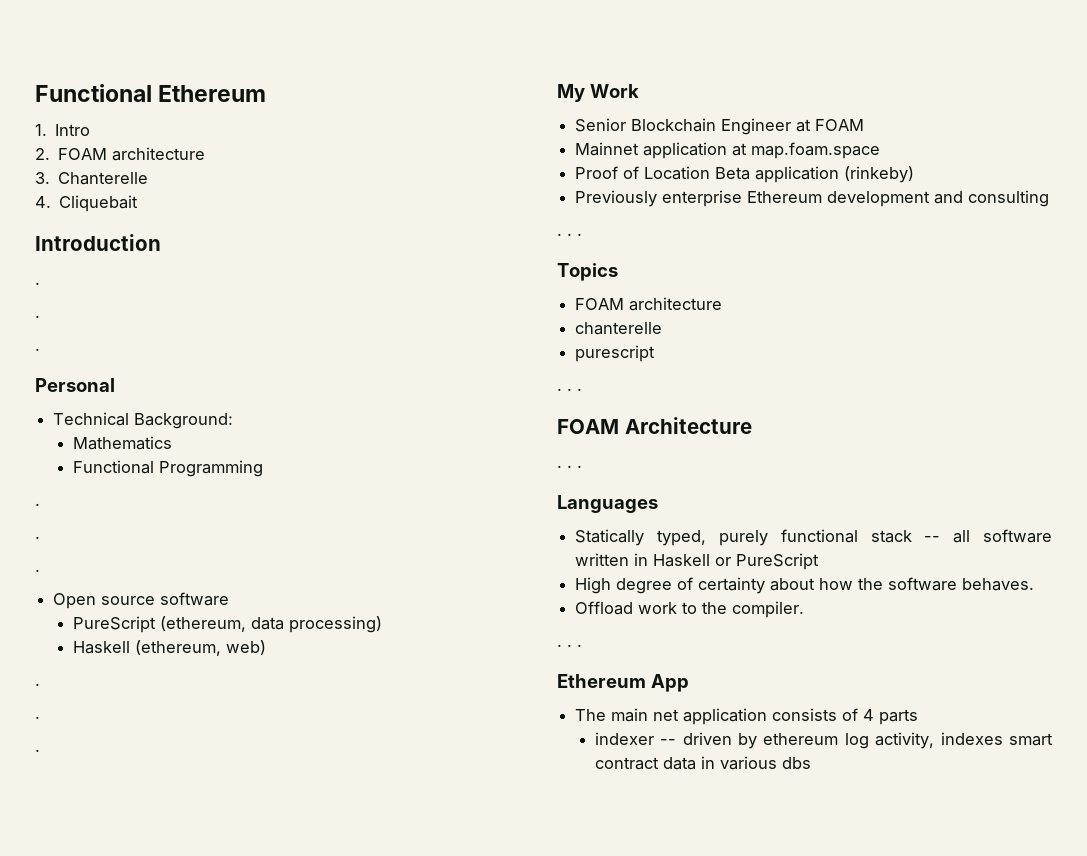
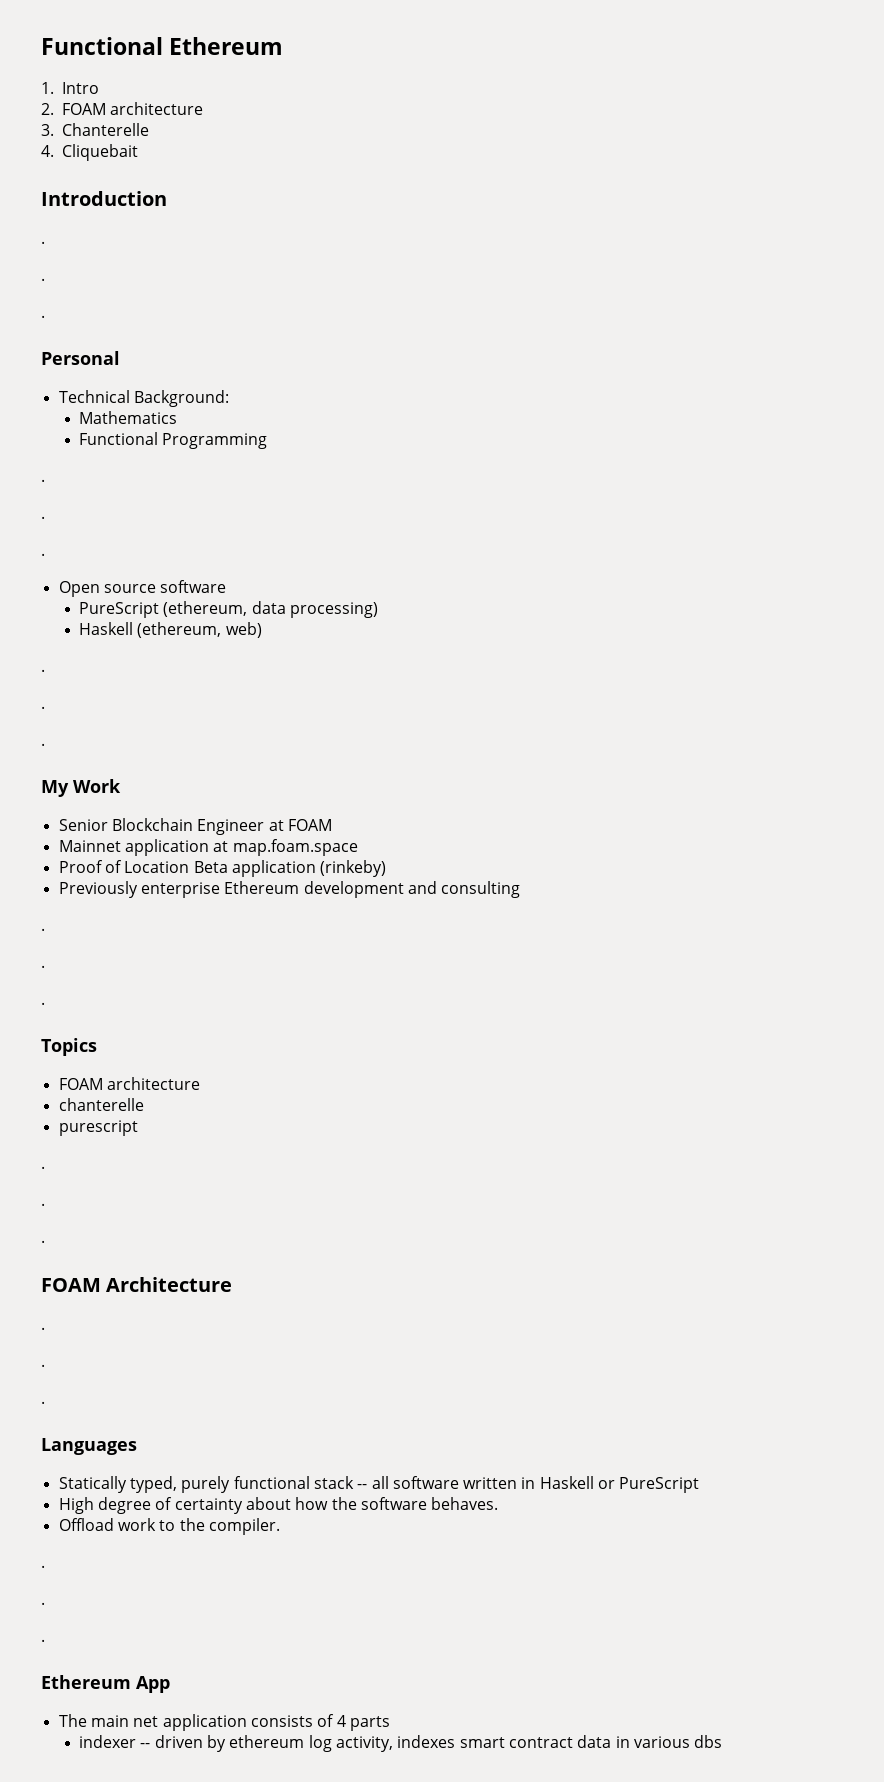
  Previously enterprise Ethereum development and consulting
- . . .
+ .
+ .
+ .
  purescript
- . . .
+ .
+ .
+ .
  FOAM Architecture
- . . .
+ .
+ .
+ .
  Offload work to the compiler.
- . . .
+ .
+ .
+ .

